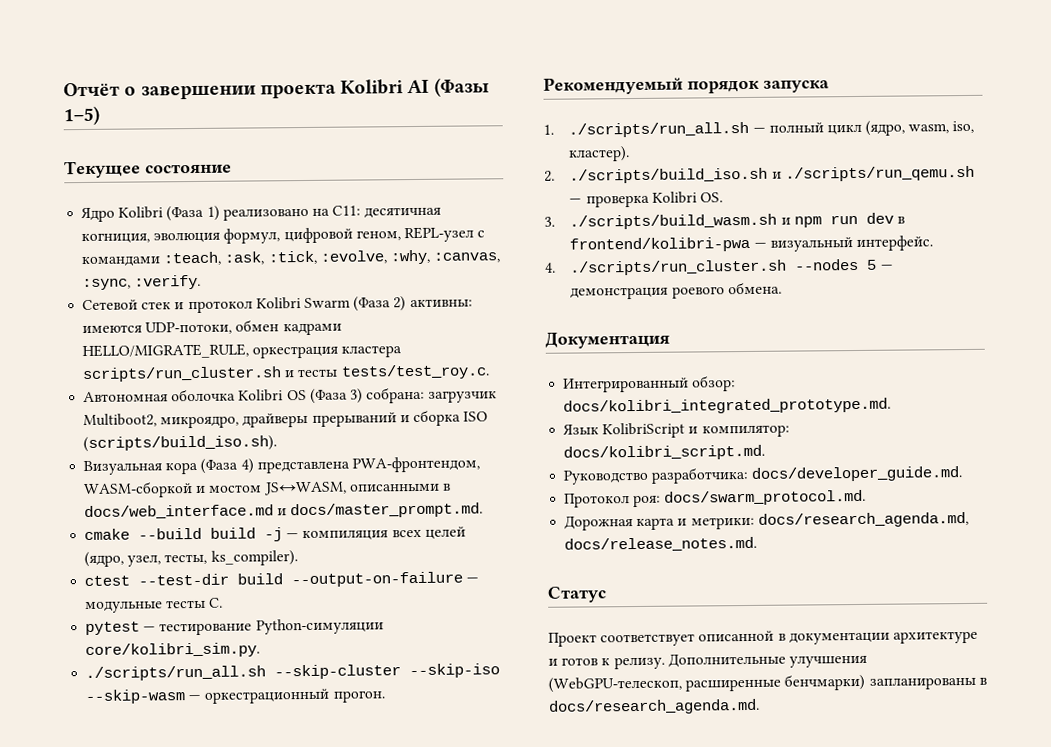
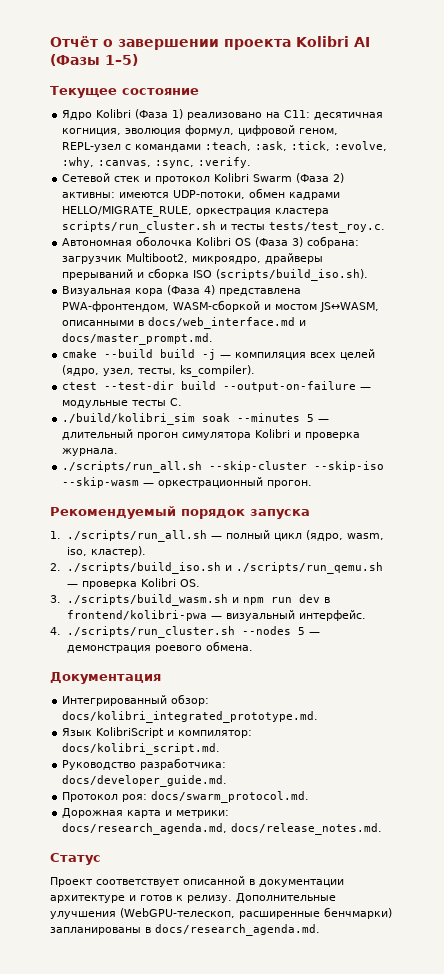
- pytest — тестирование Python-симуляции core/kolibri_sim.py.
+ ./build/kolibri_sim soak --minutes 5 — длительный прогон симулятора Kolibri и проверка журнала.

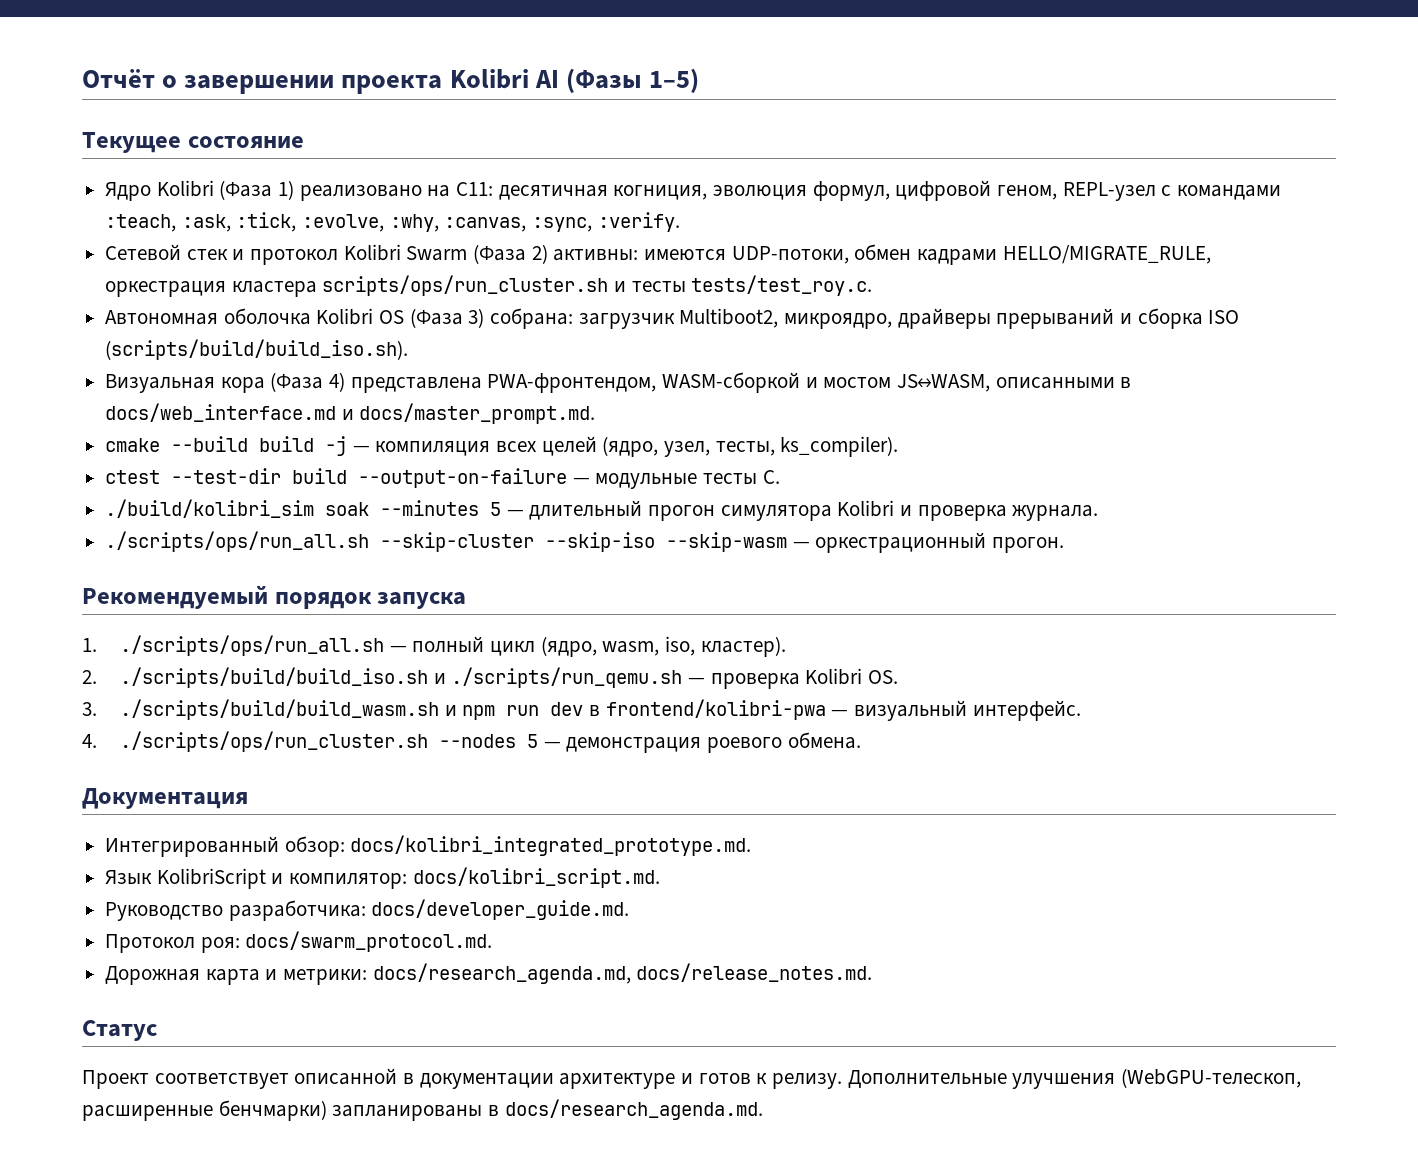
- Сетевой стек и протокол Kolibri Swarm (Фаза 2) активны: имеются UDP-потоки, обмен кадрами HELLO/MIGRATE_RULE, оркестрация кластера scripts/run_cluster.sh и тесты tests/test_roy.c.
+ Сетевой стек и протокол Kolibri Swarm (Фаза 2) активны: имеются UDP-потоки, обмен кадрами HELLO/MIGRATE_RULE, оркестрация кластера scripts/ops/run_cluster.sh и тесты tests/test_roy.c.
- Автономная оболочка Kolibri OS (Фаза 3) собрана: загрузчик Multiboot2, микроядро, драйверы прерываний и сборка ISO (scripts/build_iso.sh).
+ Автономная оболочка Kolibri OS (Фаза 3) собрана: загрузчик Multiboot2, микроядро, драйверы прерываний и сборка ISO (scripts/build/build_iso.sh).
- ./scripts/run_all.sh --skip-cluster --skip-iso --skip-wasm — оркестрационный прогон.
+ ./scripts/ops/run_all.sh --skip-cluster --skip-iso --skip-wasm — оркестрационный прогон.
- 1. ./scripts/run_all.sh — полный цикл (ядро, wasm, iso, кластер).
+ 1. ./scripts/ops/run_all.sh — полный цикл (ядро, wasm, iso, кластер).
- 2. ./scripts/build_iso.sh и ./scripts/run_qemu.sh — проверка Kolibri OS.
+ 2. ./scripts/build/build_iso.sh и ./scripts/run_qemu.sh — проверка Kolibri OS.
- 3. ./scripts/build_wasm.sh и npm run dev в frontend/kolibri-pwa — визуальный интерфейс.
+ 3. ./scripts/build/build_wasm.sh и npm run dev в frontend/kolibri-pwa — визуальный интерфейс.
- 4. ./scripts/run_cluster.sh --nodes 5 — демонстрация роевого обмена.
+ 4. ./scripts/ops/run_cluster.sh --nodes 5 — демонстрация роевого обмена.

